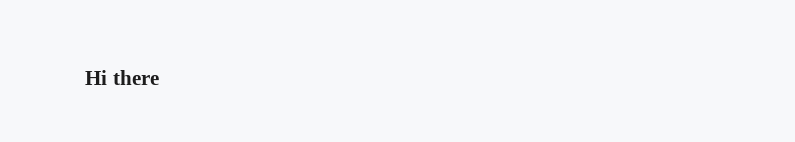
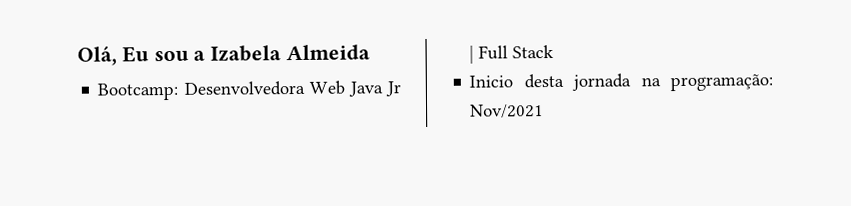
- Hi there
+ Olá, Eu sou a Izabela Almeida
+ Bootcamp: Desenvolvedora Web Java Jr | Full Stack
+ Inicio desta jornada na programação: Nov/2021

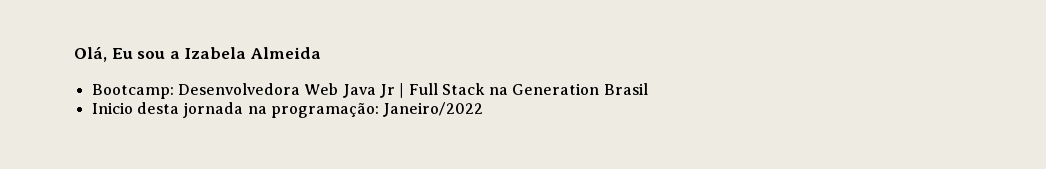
- Bootcamp: Desenvolvedora Web Java Jr | Full Stack
+ Bootcamp: Desenvolvedora Web Java Jr | Full Stack na Generation Brasil
- Inicio desta jornada na programação: Nov/2021
+ Inicio desta jornada na programação: Janeiro/2022

